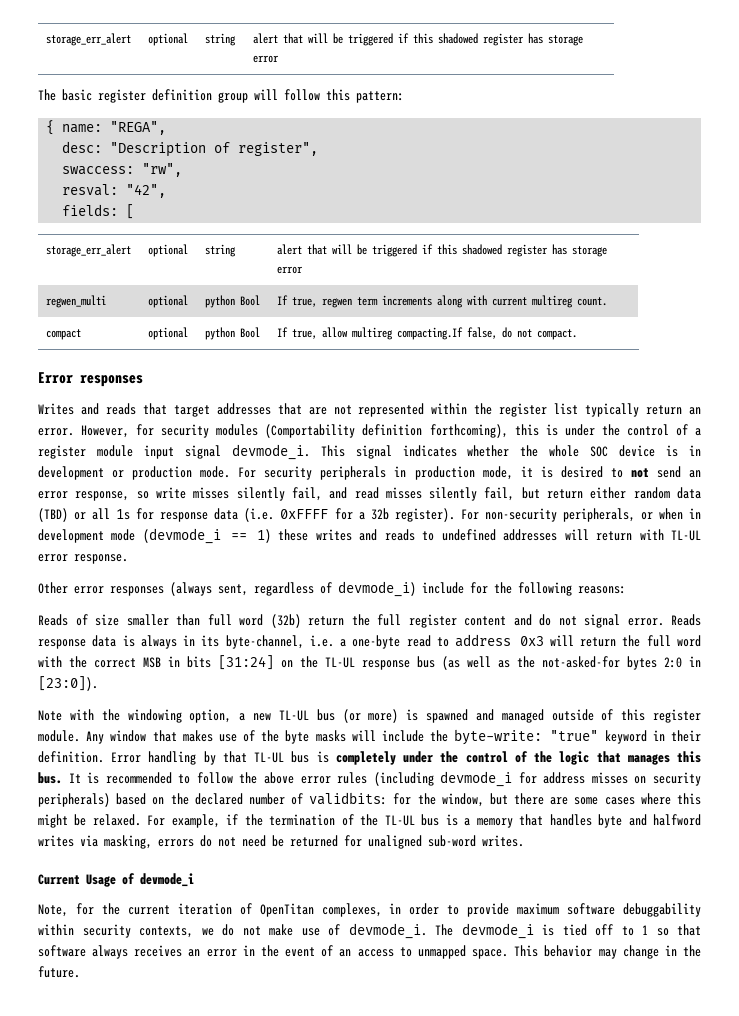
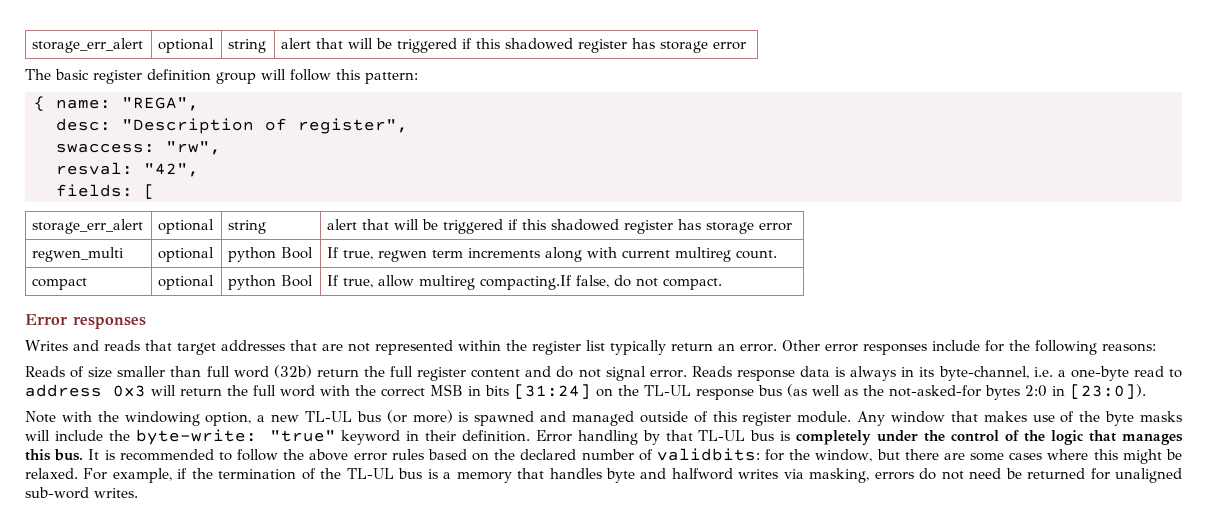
- However, for security modules (Comportability definition forthcoming), this is under the control of a register module input signal devmode_i. This signal indicates whether the whole SOC device is in development or production mode. For security peripherals in production mode, it is desired to not send an error response, so write misses silently fail, and read misses silently fail, but return either random data (TBD) or all 1s for response data (i.e. 0xFFFF for a 32b register). For non-security peripherals, or when in development mode (devmode_i == 1) these writes and reads to undefined addresses will return with TL-UL error response.
- Other error responses (always sent, regardless of devmode_i) include for the following reasons:
+ Other error responses include for the following reasons:
- It is recommended to follow the above error rules (including devmode_i for address misses on security peripherals) based on the declared number of validbits: for the window, but there are some cases where this might be relaxed.
+ It is recommended to follow the above error rules based on the declared number of validbits: for the window, but there are some cases where this might be relaxed.
- Current Usage of devmode_i
- Note, for the current iteration of OpenTitan complexes, in order to provide maximum software debuggability within security contexts, we do not make use of devmode_i. The devmode_i is tied off to 1 so that software always receives an error in the event of an access to unmapped space. This behavior may change in the future.

